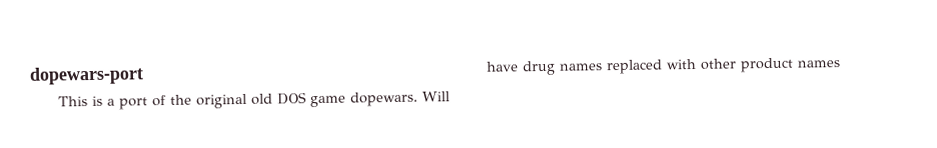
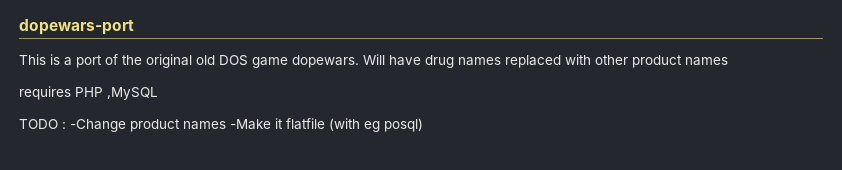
+ requires PHP ,MySQL
+ TODO : -Change product names -Make it flatfile (with eg posql)

